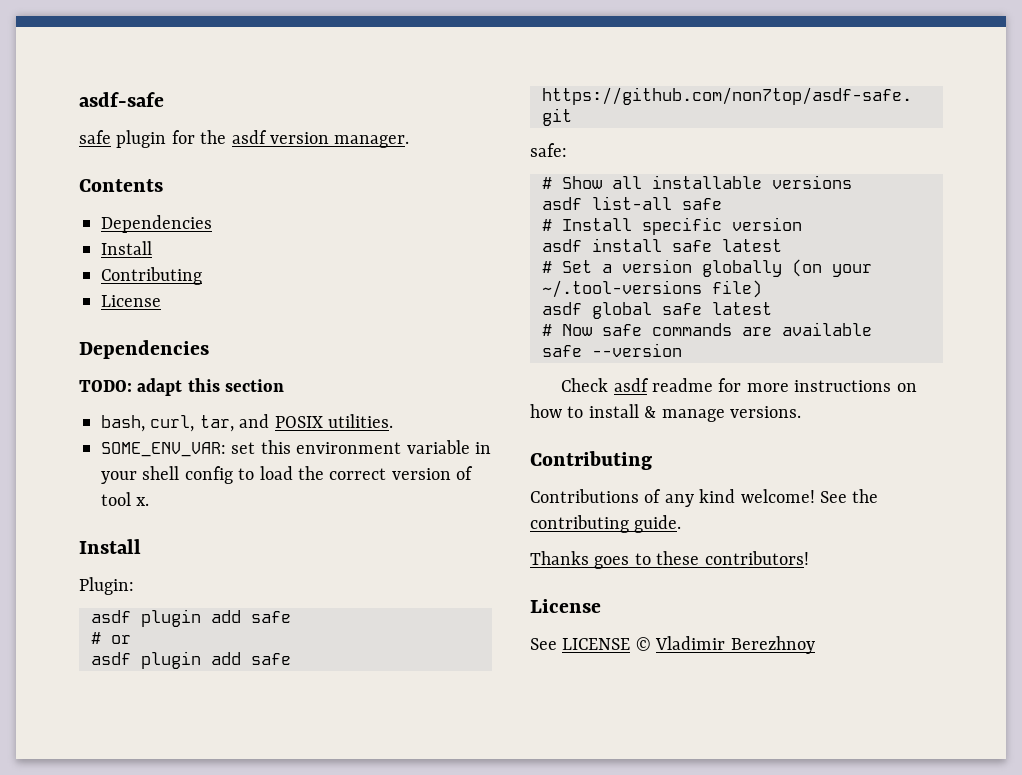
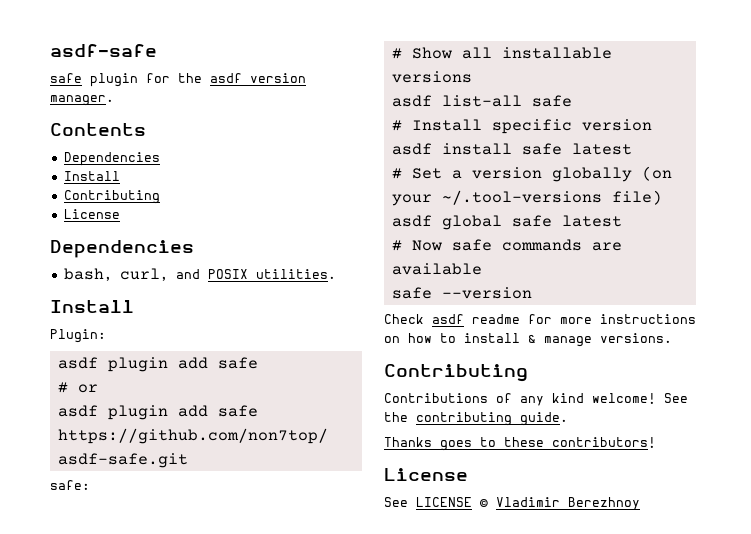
- TODO: adapt this section
- bash, curl, tar, and POSIX utilities.
+ bash, curl, and POSIX utilities.
- SOME_ENV_VAR: set this environment variable in your shell config to load the correct version of tool x.

